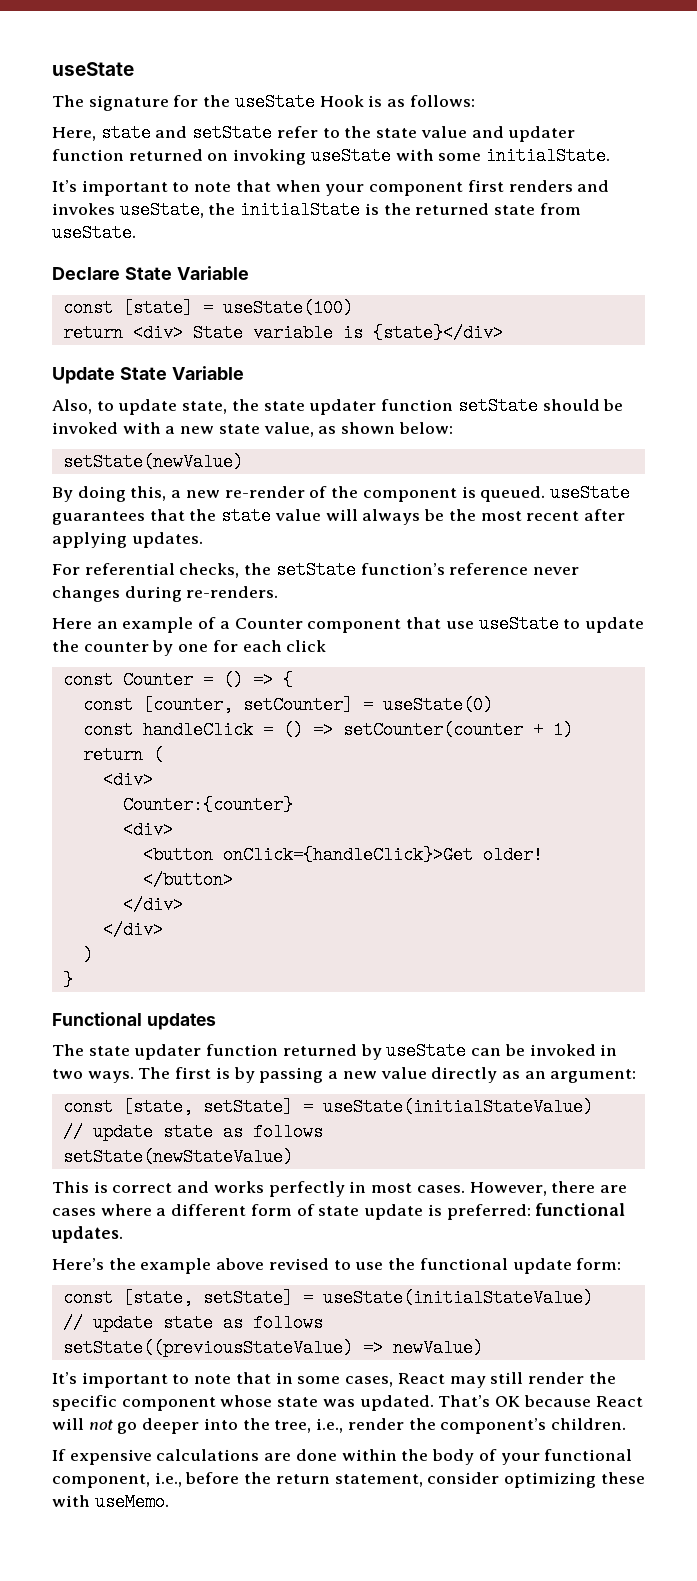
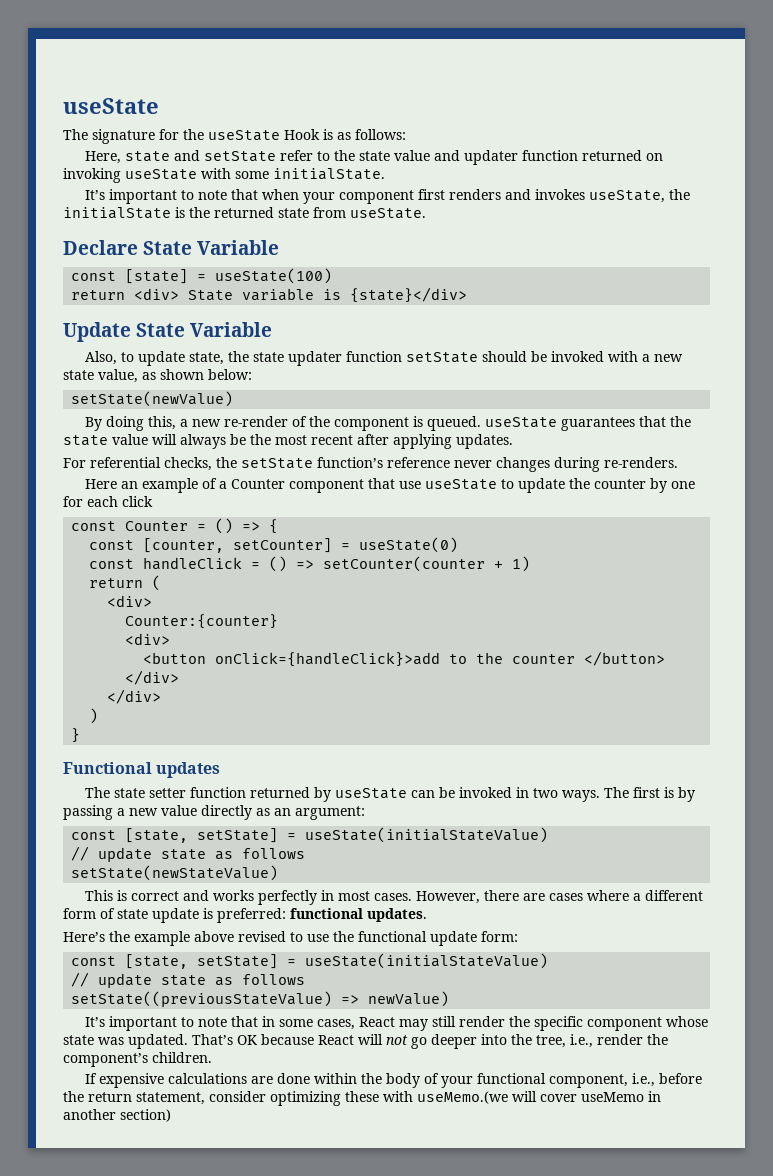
- <button onClick={handleClick}>Get older! </button>
+ <button onClick={handleClick}>add to the counter </button>
- The state updater function returned by useState can be invoked in two ways.
+ The state setter function returned by useState can be invoked in two ways.
- If expensive calculations are done within the body of your functional component, i.e., before the return statement, consider optimizing these with useMemo.
+ If expensive calculations are done within the body of your functional component, i.e., before the return statement, consider optimizing these with useMemo.(we will cover useMemo in another section)

